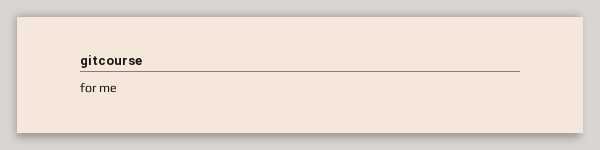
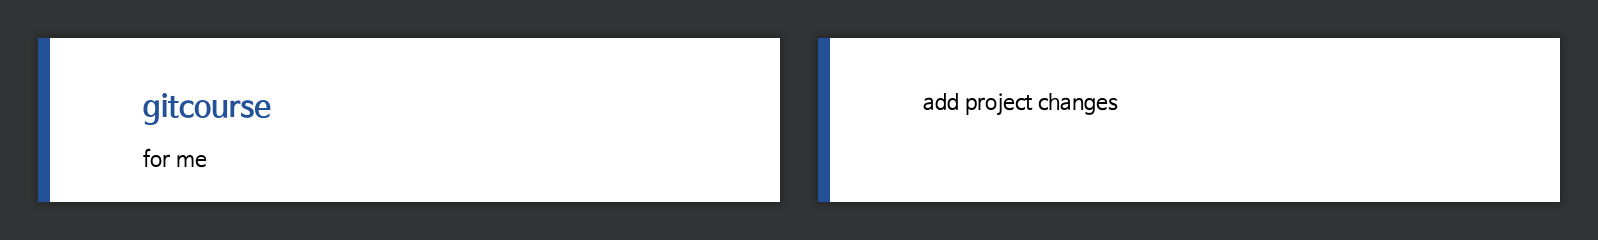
+ add project changes

